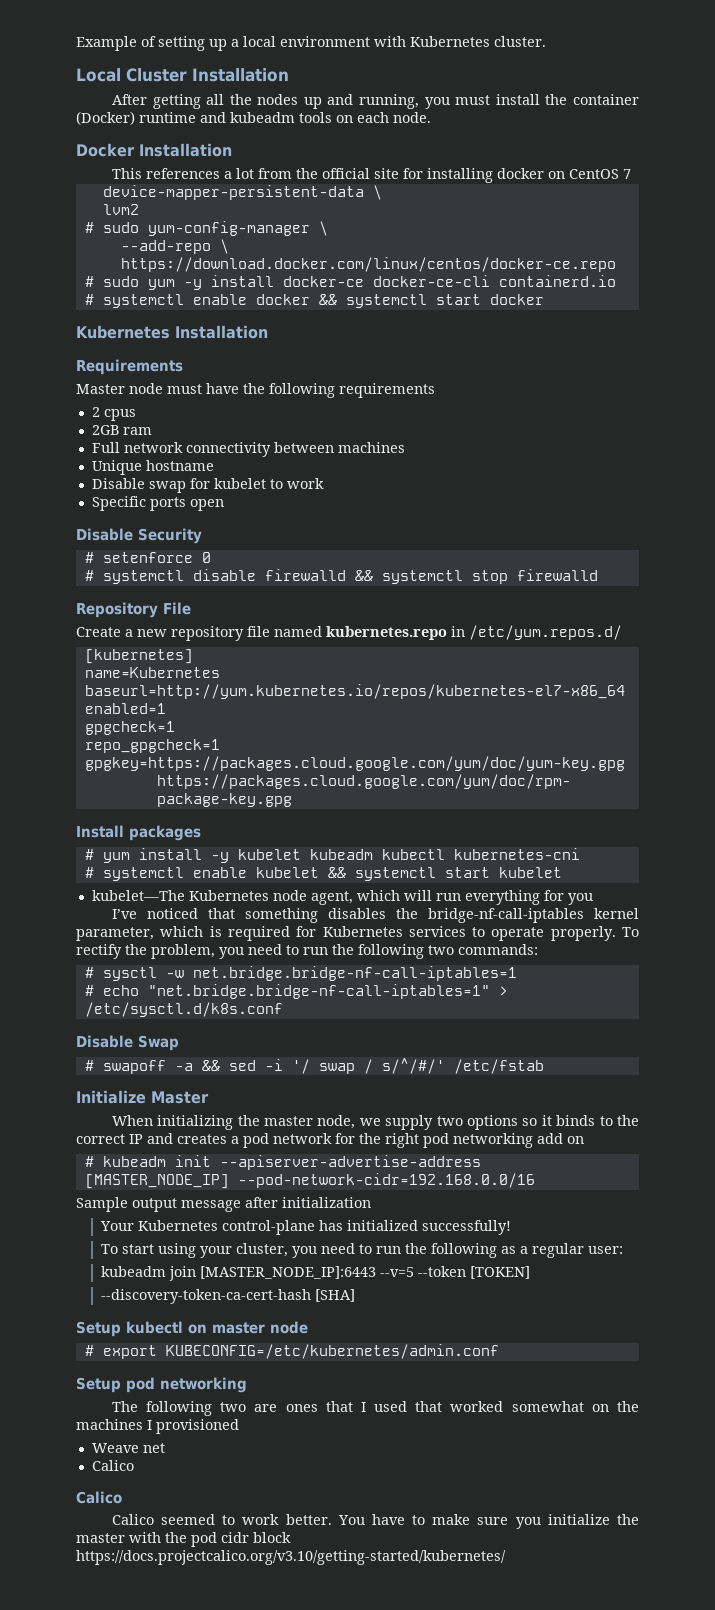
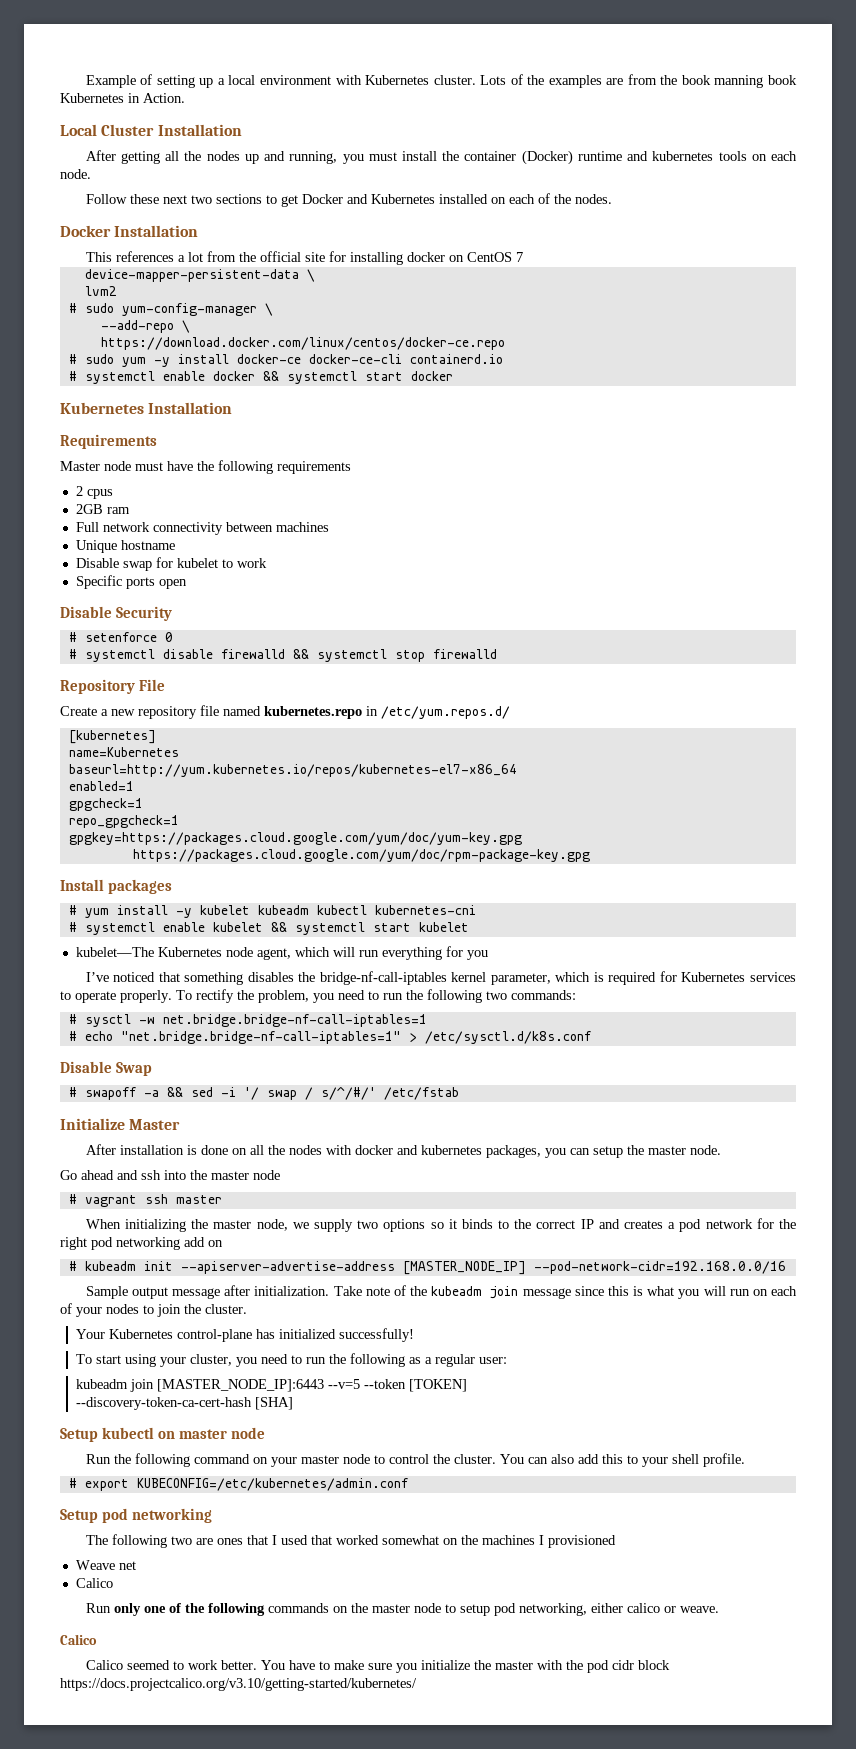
+ Lots of the examples are from the book manning book Kubernetes in Action.
- After getting all the nodes up and running, you must install the container (Docker) runtime and kubeadm tools on each node.
+ After getting all the nodes up and running, you must install the container (Docker) runtime and kubernetes tools on each node.
+ Follow these next two sections to get Docker and Kubernetes installed on each of the nodes.
+ After installation is done on all the nodes with docker and kubernetes packages, you can setup the master node.
+ Go ahead and ssh into the master node
+ # vagrant ssh master
- Sample output message after initialization
+ Sample output message after initialization. Take note of the kubeadm join message since this is what you will run on each of your nodes to join the cluster.
+ Run the following command on your master node to control the cluster. You can also add this to your shell profile.
+ Run only one of the following commands on the master node to setup pod networking, either calico or weave.

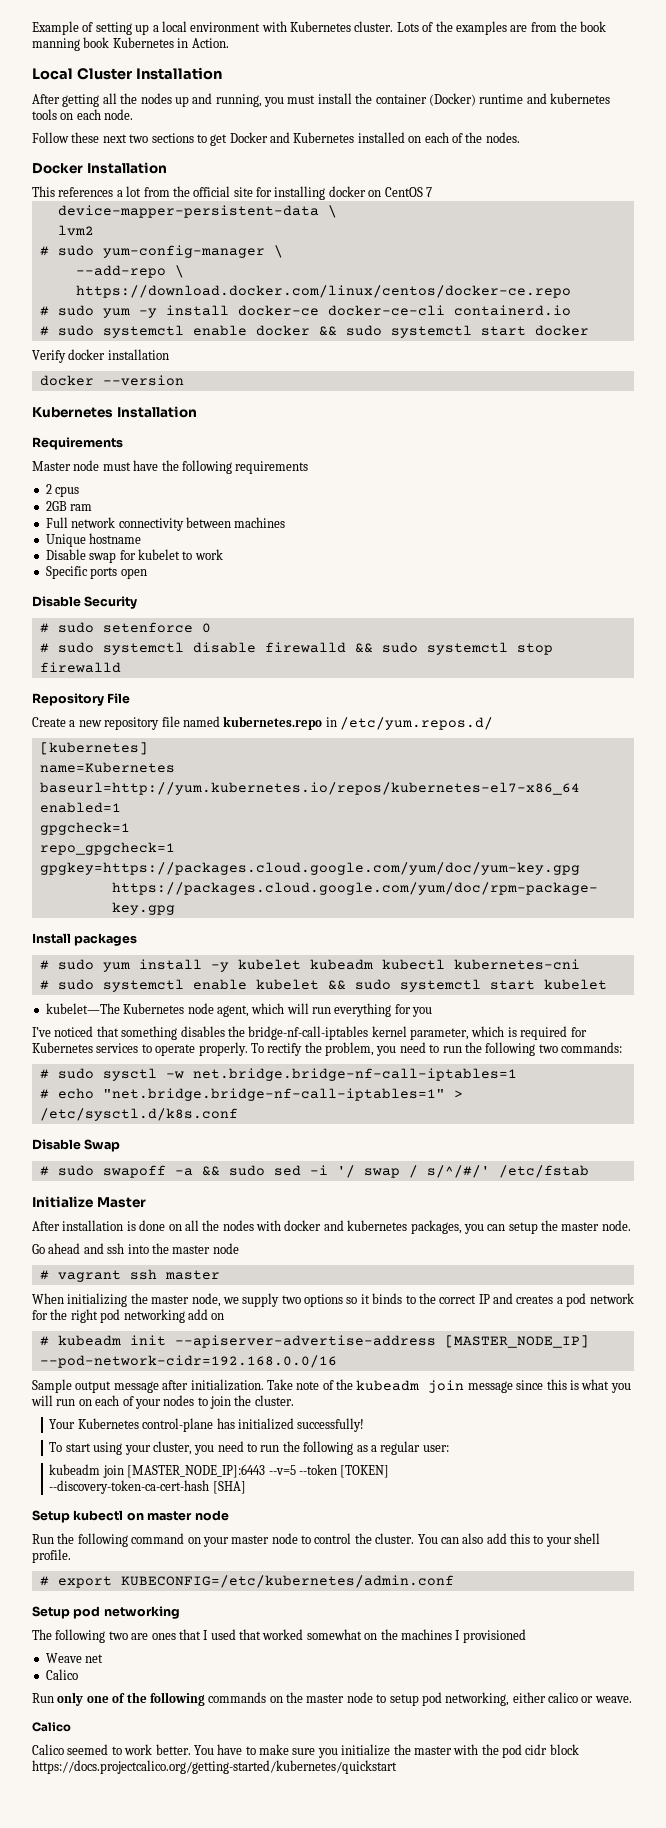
- # systemctl enable docker && systemctl start docker
+ # sudo systemctl enable docker && sudo systemctl start docker
+ Verify docker installation
+ docker --version
- # setenforce 0
+ # sudo setenforce 0
- # systemctl disable firewalld && systemctl stop firewalld
+ # sudo systemctl disable firewalld && sudo systemctl stop firewalld
- # yum install -y kubelet kubeadm kubectl kubernetes-cni
+ # sudo yum install -y kubelet kubeadm kubectl kubernetes-cni
- # systemctl enable kubelet && systemctl start kubelet
+ # sudo systemctl enable kubelet && sudo systemctl start kubelet
- # sysctl -w net.bridge.bridge-nf-call-iptables=1
+ # sudo sysctl -w net.bridge.bridge-nf-call-iptables=1
- # swapoff -a && sed -i '/ swap / s/^/#/' /etc/fstab
+ # sudo swapoff -a && sudo sed -i '/ swap / s/^/#/' /etc/fstab
- You have to make sure you initialize the master with the pod cidr block https://docs.projectcalico.org/v3.10/getting-started/kubernetes/
+ You have to make sure you initialize the master with the pod cidr block https://docs.projectcalico.org/getting-started/kubernetes/quickstart

